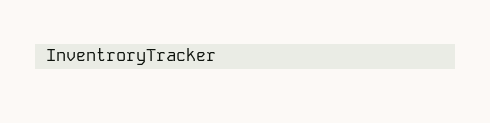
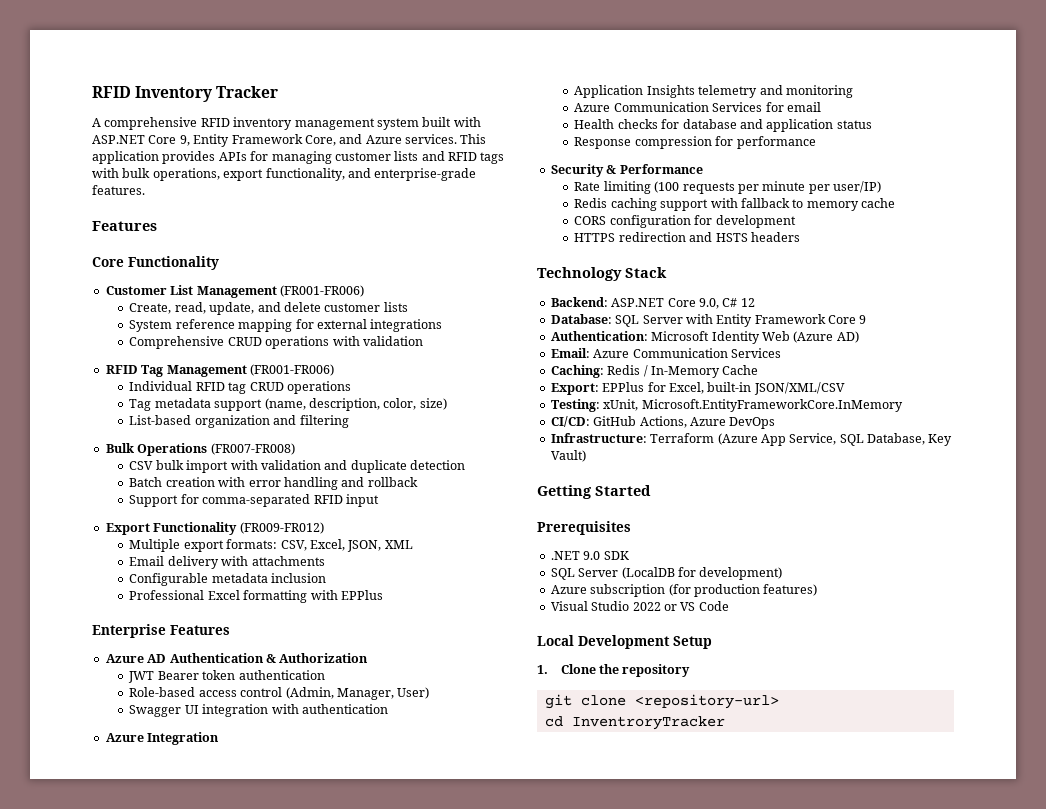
- InventroryTracker
+ RFID Inventory Tracker
+ A comprehensive RFID inventory management system built with ASP.NET Core 9, Entity Framework Core, and Azure services. This application provides APIs for managing customer lists and RFID tags with bulk operations, export functionality, and enterprise-grade features.
+ Features
+ Core Functionality
+ Customer List Management (FR001-FR006)
+ Create, read, update, and delete customer lists
+ System reference mapping for external integrations
+ Comprehensive CRUD operations with validation
+ RFID Tag Management (FR001-FR006)
+ Individual RFID tag CRUD operations
+ Tag metadata support (name, description, color, size)
+ List-based organization and filtering
+ Bulk Operations (FR007-FR008)
+ CSV bulk import with validation and duplicate detection
+ Batch creation with error handling and rollback
+ Support for comma-separated RFID input
+ Export Functionality (FR009-FR012)
+ Multiple export formats: CSV, Excel, JSON, XML
+ Email delivery with attachments
+ Configurable metadata inclusion
+ Professional Excel formatting with EPPlus
+ Enterprise Features
+ Azure AD Authentication & Authorization
+ JWT Bearer token authentication
+ Role-based access control (Admin, Manager, User)
+ Swagger UI integration with authentication
+ Azure Integration
+ Application Insights telemetry and monitoring
+ Azure Communication Services for email
+ Health checks for database and application status
+ Response compression for performance
+ Security & Performance
+ Rate limiting (100 requests per minute per user/IP)
+ Redis caching support with fallback to memory cache
+ CORS configuration for development
+ HTTPS redirection and HSTS headers
+ Technology Stack
+ Backend: ASP.NET Core 9.0, C# 12
+ Database: SQL Server with Entity Framework Core 9
+ Authentication: Microsoft Identity Web (Azure AD)
+ Email: Azure Communication Services
+ Caching: Redis / In-Memory Cache
+ Export: EPPlus for Excel, built-in JSON/XML/CSV
+ Testing: xUnit, Microsoft.EntityFrameworkCore.InMemory
+ CI/CD: GitHub Actions, Azure DevOps
+ Infrastructure: Terraform (Azure App Service, SQL Database, Key Vault)
+ Getting Started
+ Prerequisites
+ .NET 9.0 SDK
+ SQL Server (LocalDB for development)
+ Azure subscription (for production features)
+ Visual Studio 2022 or VS Code
+ Local Development Setup
+ 1. Clone the repository
+ git clone <repository-url>
+ cd InventroryTracker

